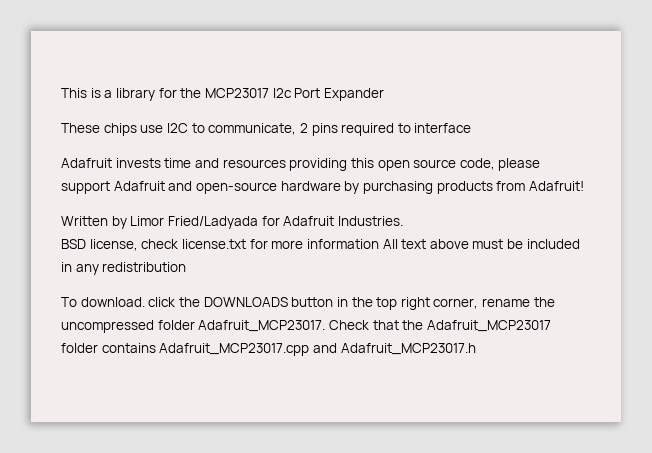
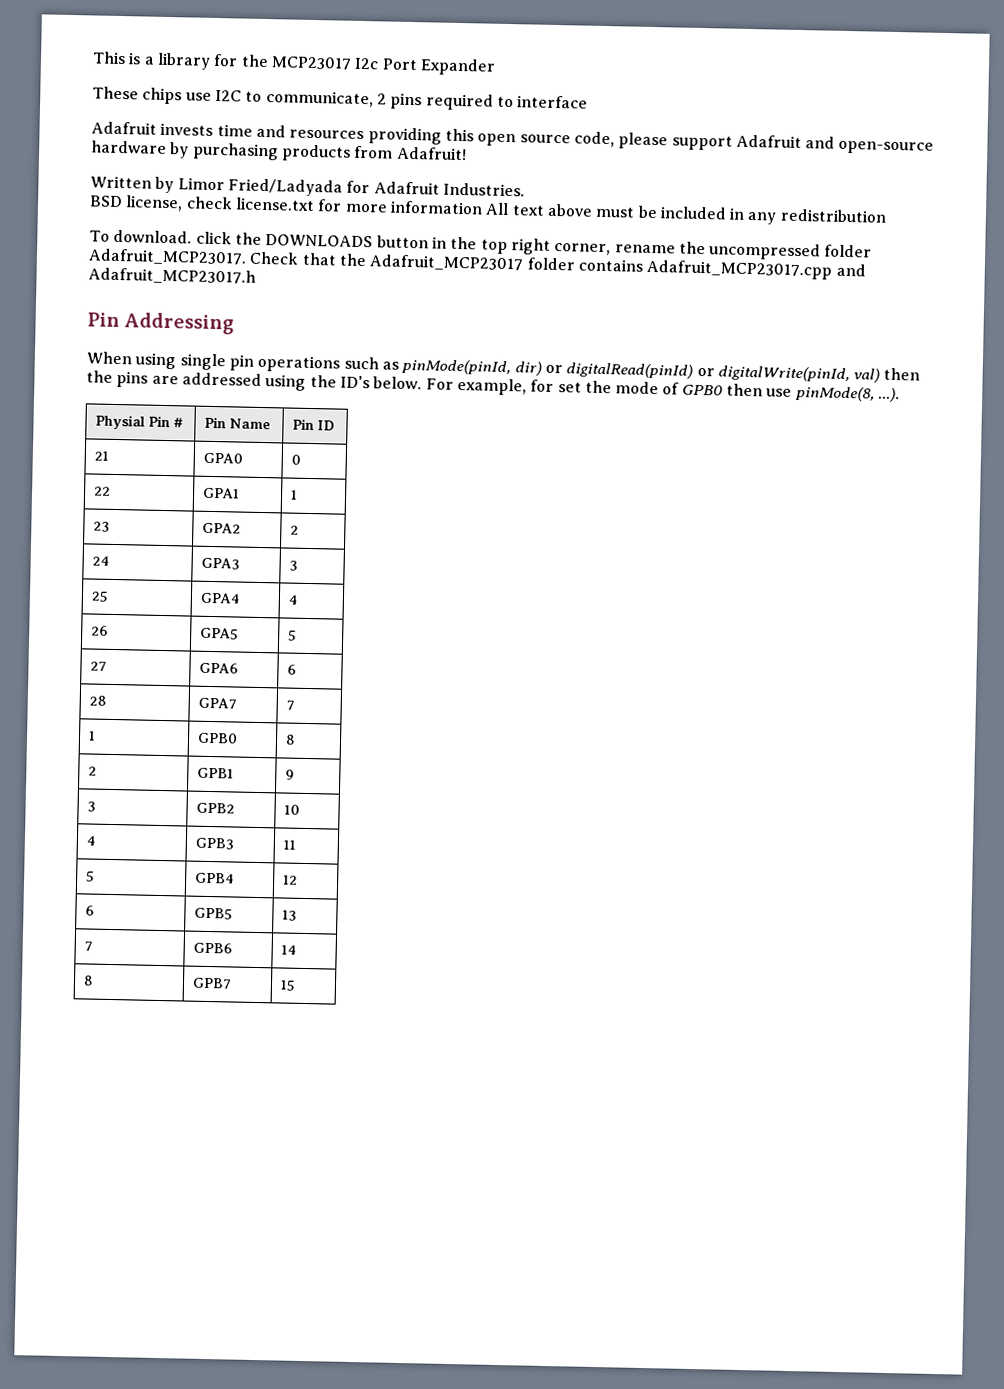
+ Pin Addressing
+ When using single pin operations such as pinMode(pinId, dir) or digitalRead(pinId) or digitalWrite(pinId, val) then the pins are addressed using the ID's below. For example, for set the mode of GPB0 then use pinMode(8, ...).
+ Physial Pin # | Pin Name | Pin ID
+ 21 | GPA0 | 0
+ 22 | GPA1 | 1
+ 23 | GPA2 | 2
+ 24 | GPA3 | 3
+ 25 | GPA4 | 4
+ 26 | GPA5 | 5
+ 27 | GPA6 | 6
+ 28 | GPA7 | 7
+ 1 | GPB0 | 8
+ 2 | GPB1 | 9
+ 3 | GPB2 | 10
+ 4 | GPB3 | 11
+ 5 | GPB4 | 12
+ 6 | GPB5 | 13
+ 7 | GPB6 | 14
+ 8 | GPB7 | 15

